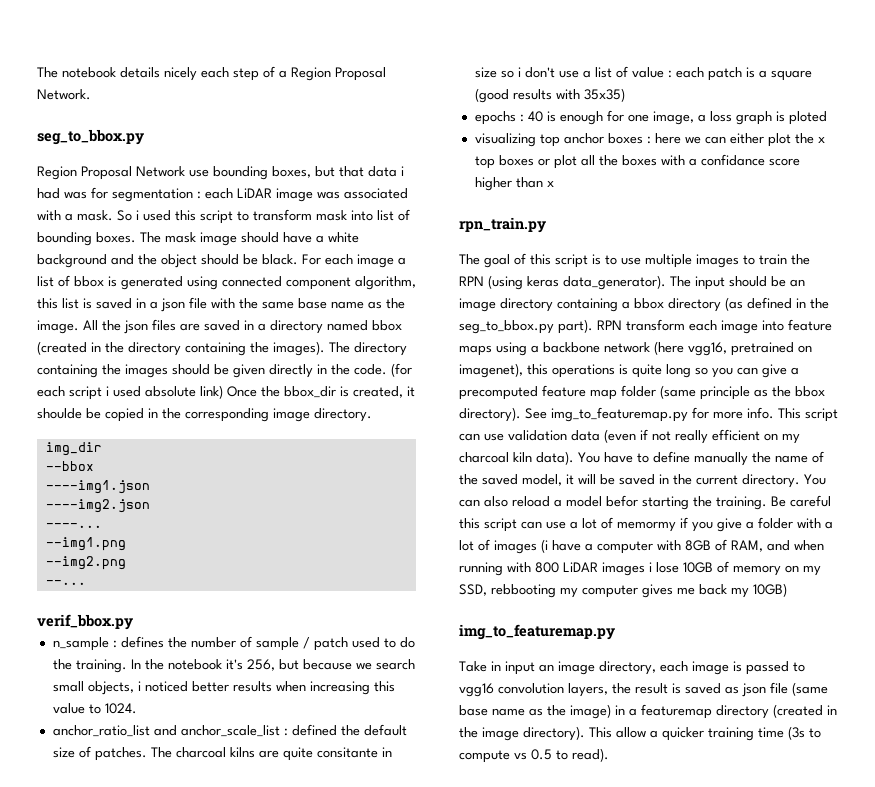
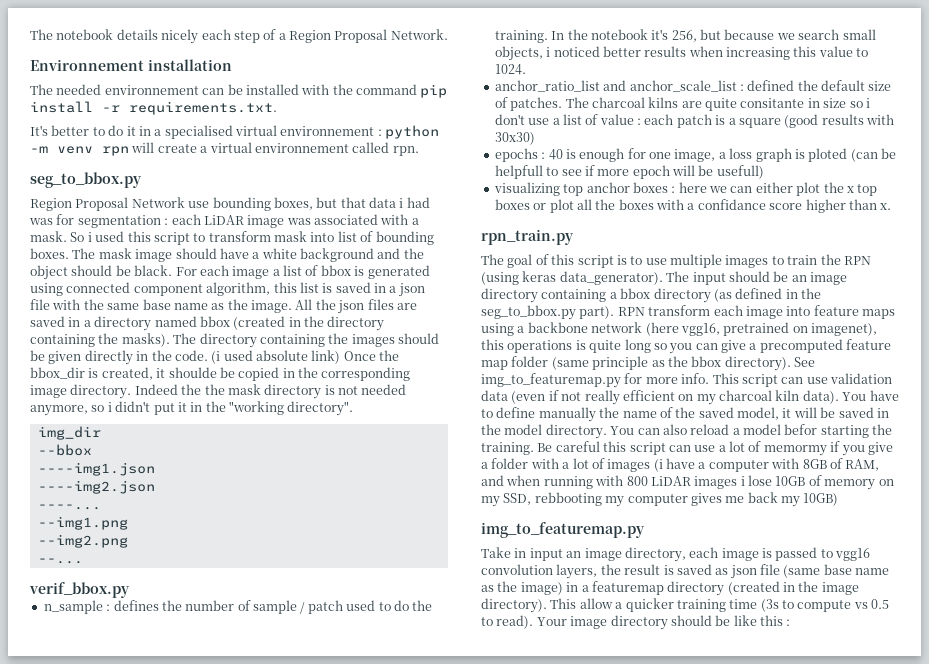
+ Environnement installation
+ The needed environnement can be installed with the command pip install -r requirements.txt.
+ It's better to do it in a specialised virtual environnement : python -m venv rpn will create a virtual environnement called rpn.
- All the json files are saved in a directory named bbox (created in the directory containing the images).
+ All the json files are saved in a directory named bbox (created in the directory containing the masks).
- (for each script i used absolute link) Once the bbox_dir is created, it shoulde be copied in the corresponding image directory.
+ (i used absolute link) Once the bbox_dir is created, it shoulde be copied in the corresponding image directory. Indeed the the mask directory is not needed anymore, so i didn't put it in the "working directory".
- The charcoal kilns are quite consitante in size so i don't use a list of value : each patch is a square (good results with 35x35)
+ The charcoal kilns are quite consitante in size so i don't use a list of value : each patch is a square (good results with 30x30)
- epochs : 40 is enough for one image, a loss graph is ploted
+ epochs : 40 is enough for one image, a loss graph is ploted (can be helpfull to see if more epoch will be usefull)
- visualizing top anchor boxes : here we can either plot the x top boxes or plot all the boxes with a confidance score higher than x
+ visualizing top anchor boxes : here we can either plot the x top boxes or plot all the boxes with a confidance score higher than x.
- You have to define manually the name of the saved model, it will be saved in the current directory.
+ You have to define manually the name of the saved model, it will be saved in the model directory.
+ Your image directory should be like this :

